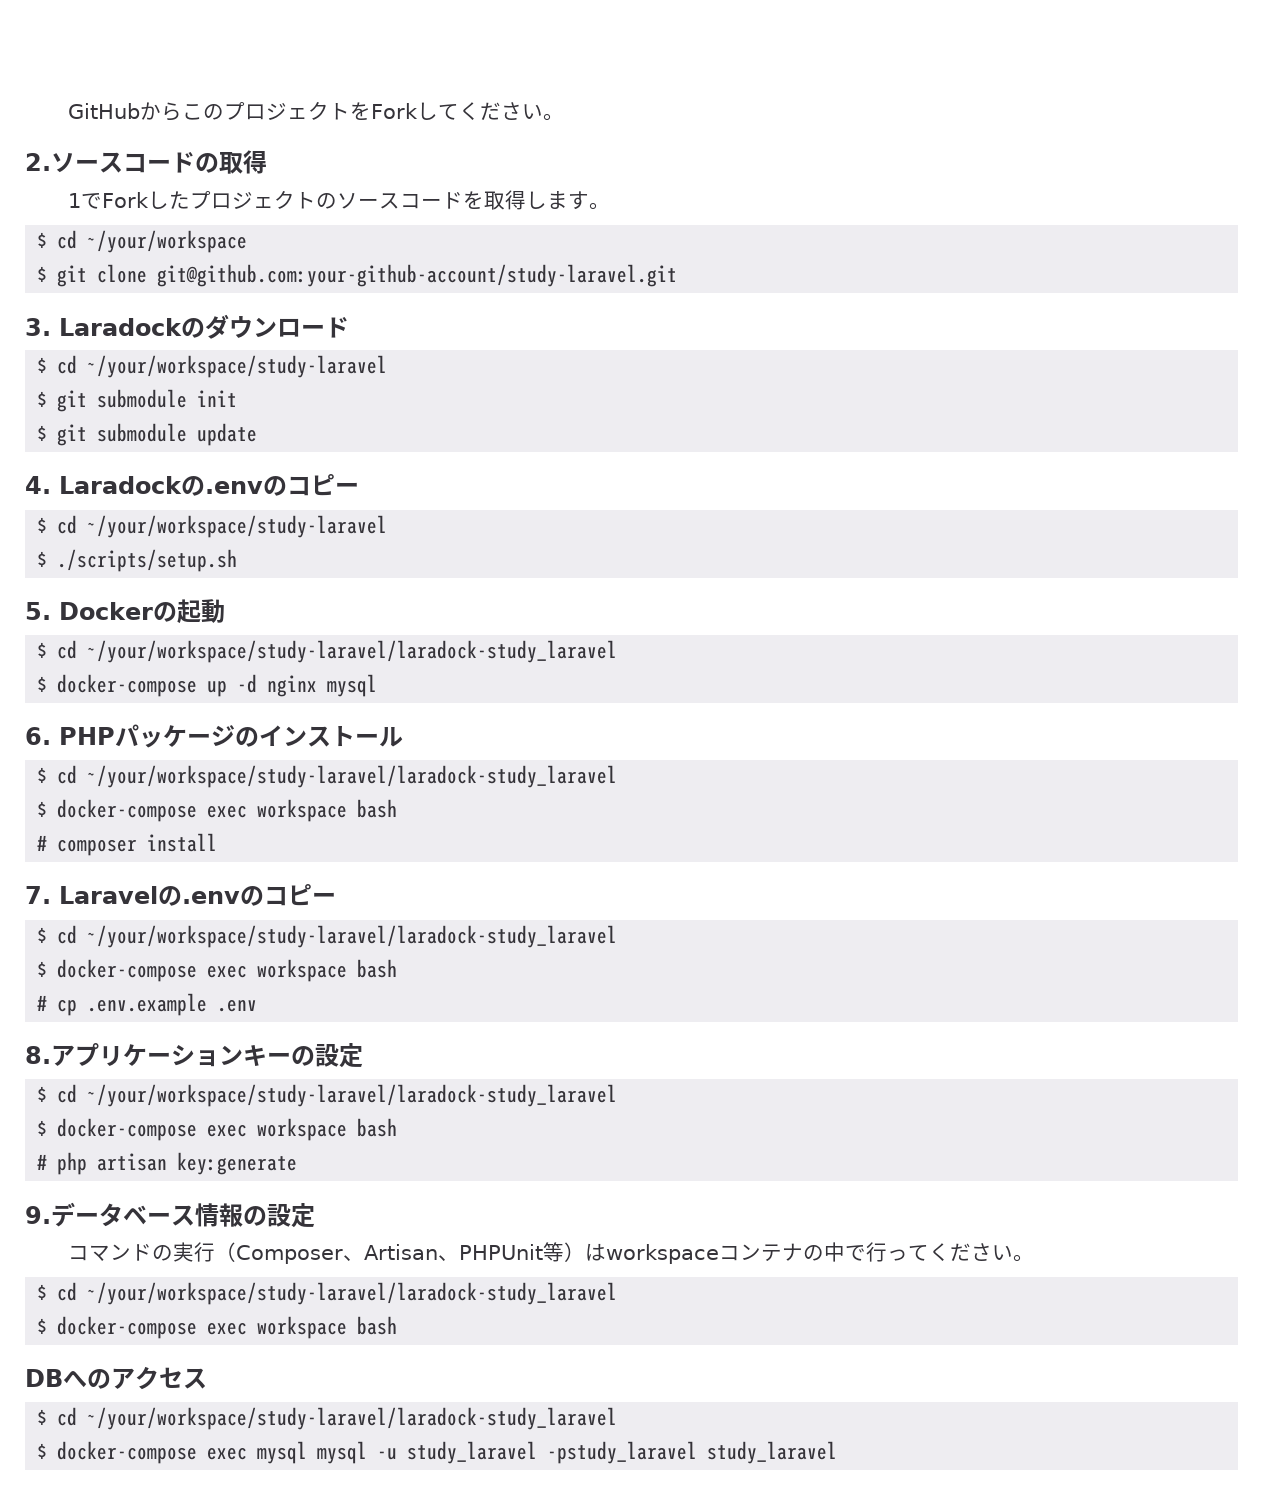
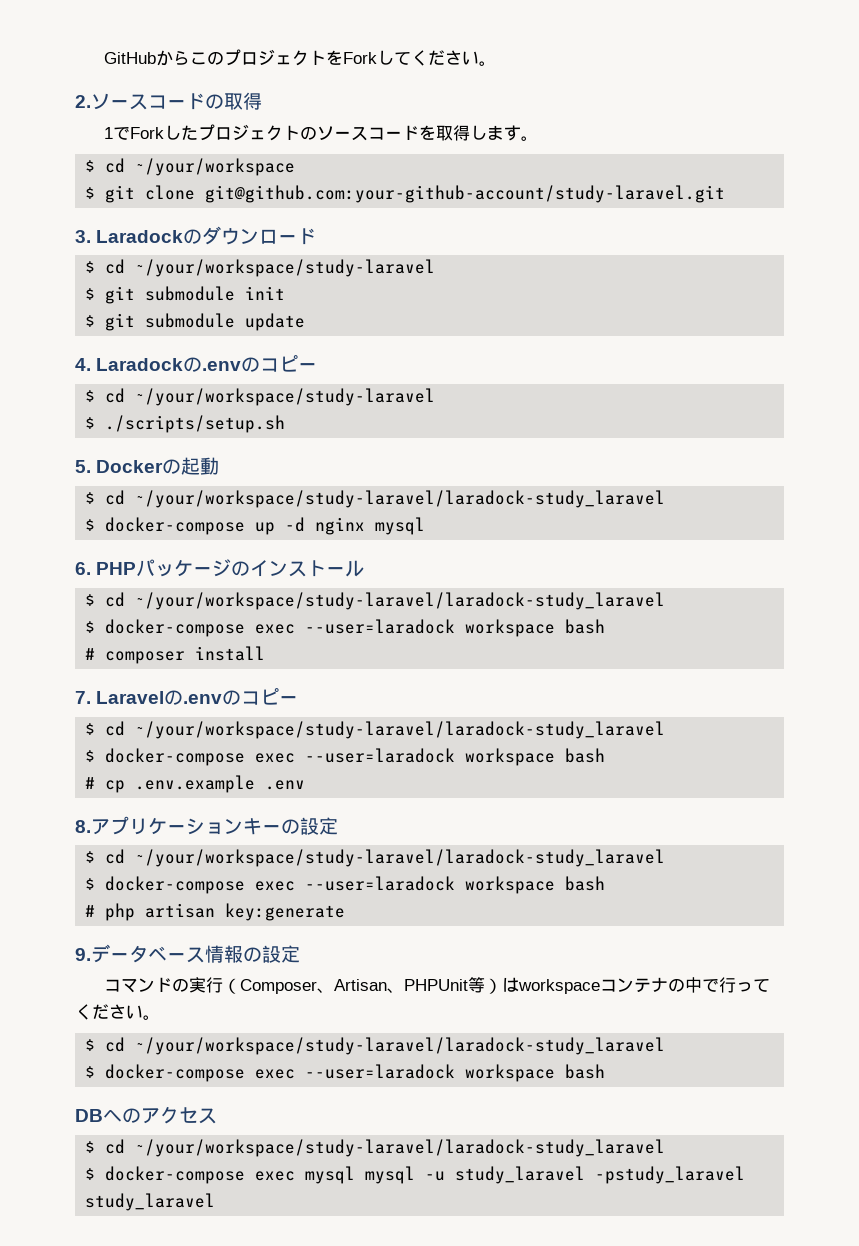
  6. PHPパッケージのインストール
  $ cd ~/your/workspace/study-laravel/laradock-study_laravel
- $ docker-compose exec workspace bash
+ $ docker-compose exec --user=laradock workspace bash
  7. Laravelの.envのコピー
  $ cd ~/your/workspace/study-laravel/laradock-study_laravel
- $ docker-compose exec workspace bash
+ $ docker-compose exec --user=laradock workspace bash
  8.アプリケーションキーの設定
  $ cd ~/your/workspace/study-laravel/laradock-study_laravel
- $ docker-compose exec workspace bash
+ $ docker-compose exec --user=laradock workspace bash
  コマンドの実行（Composer、Artisan、PHPUnit等）はworkspaceコンテナの中で行ってください。
  $ cd ~/your/workspace/study-laravel/laradock-study_laravel
- $ docker-compose exec workspace bash
+ $ docker-compose exec --user=laradock workspace bash

